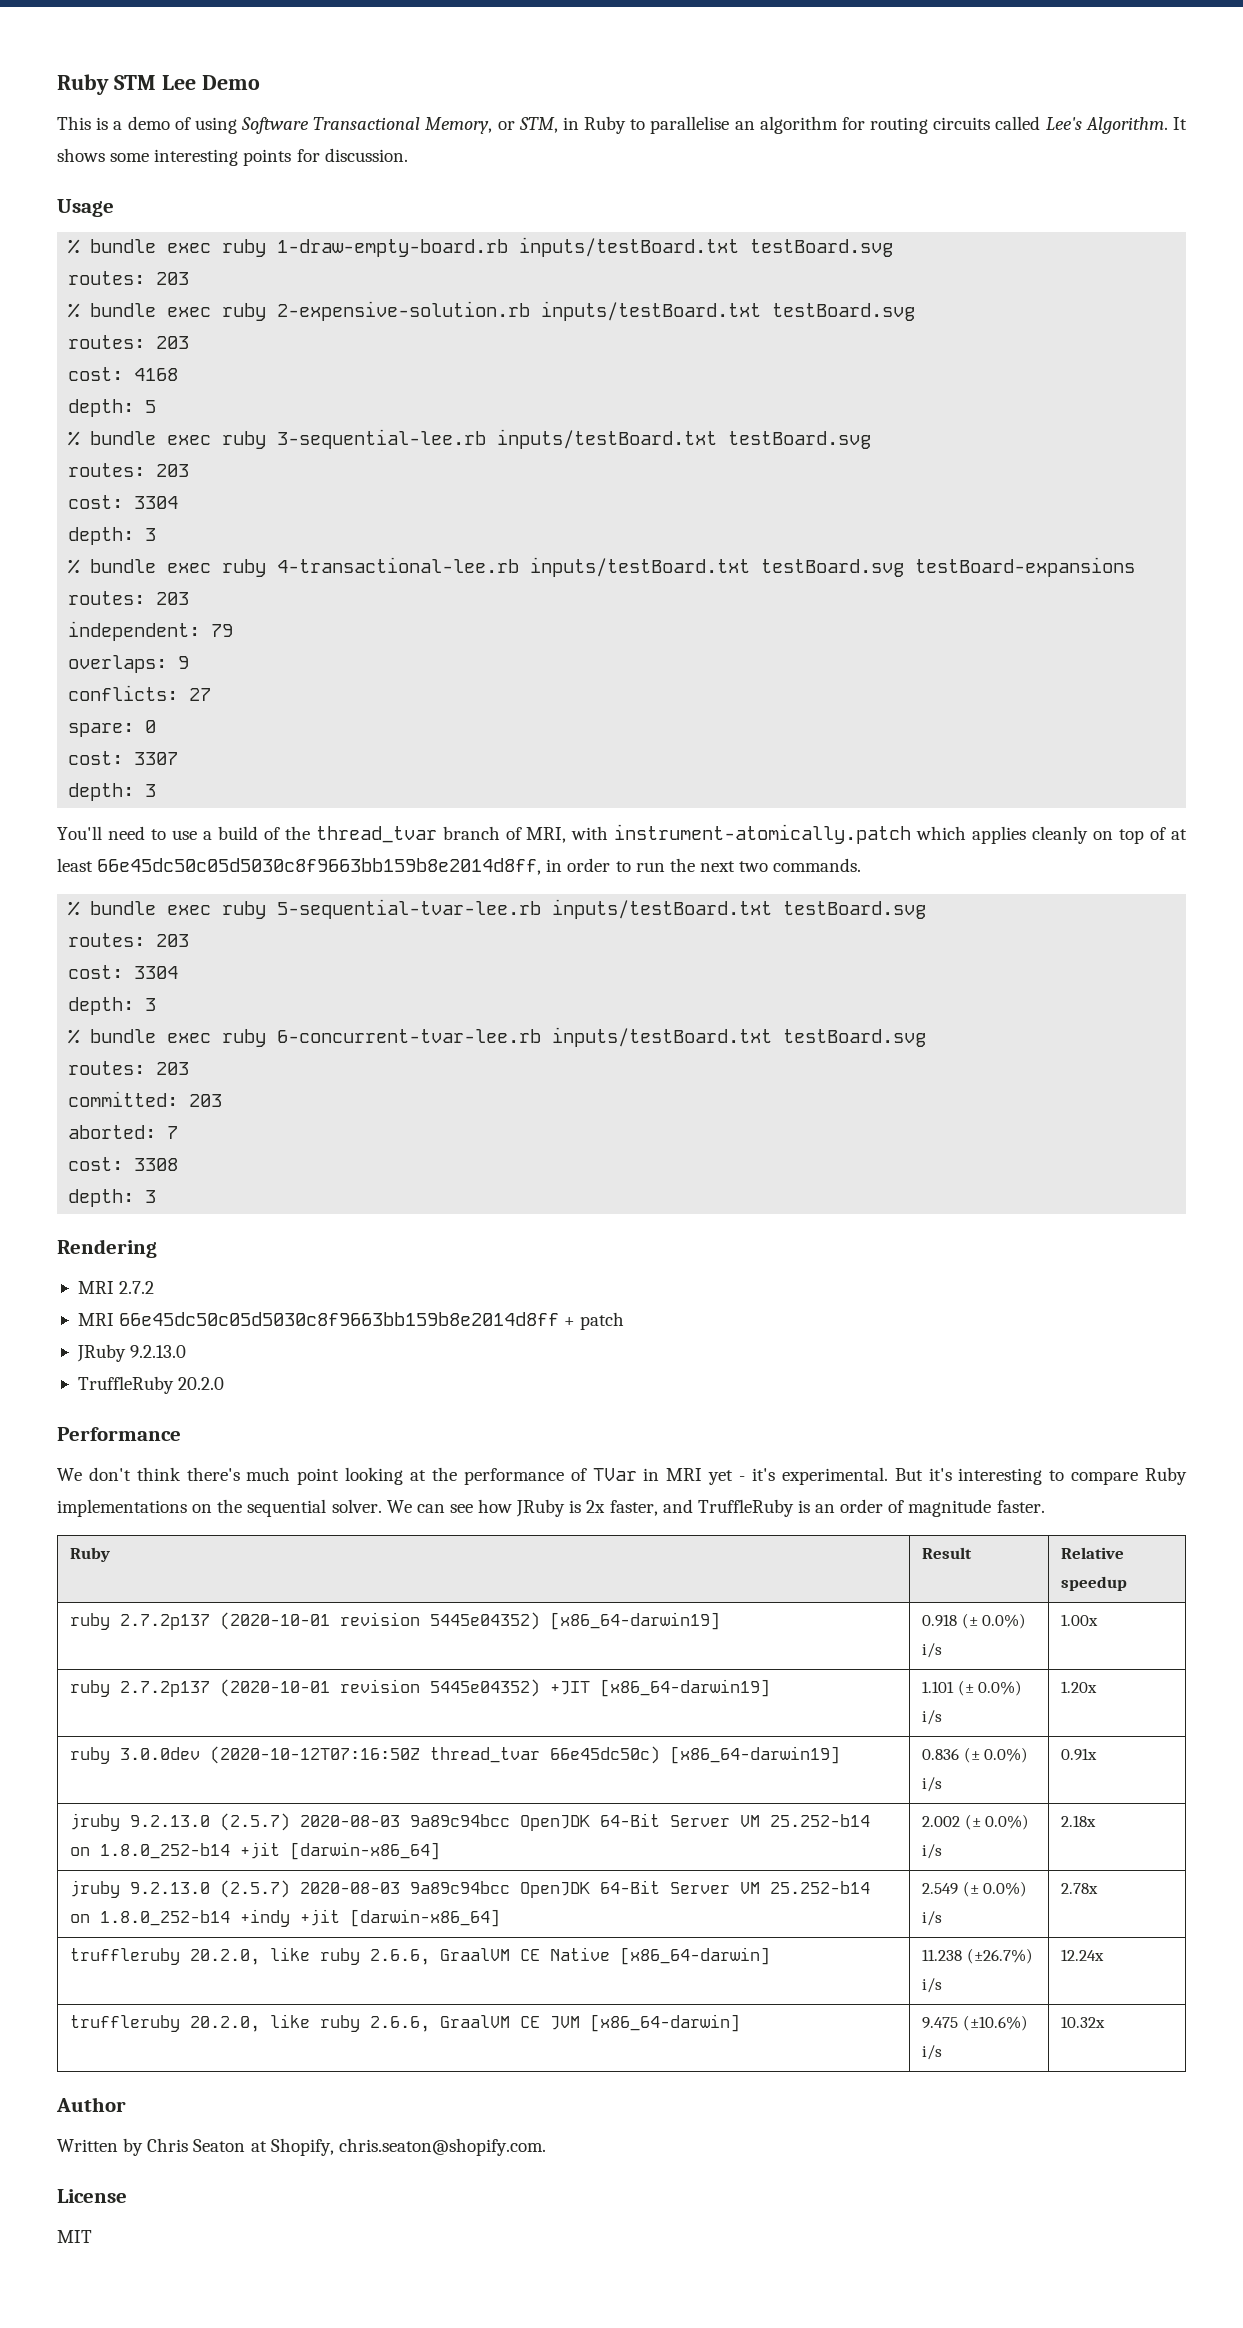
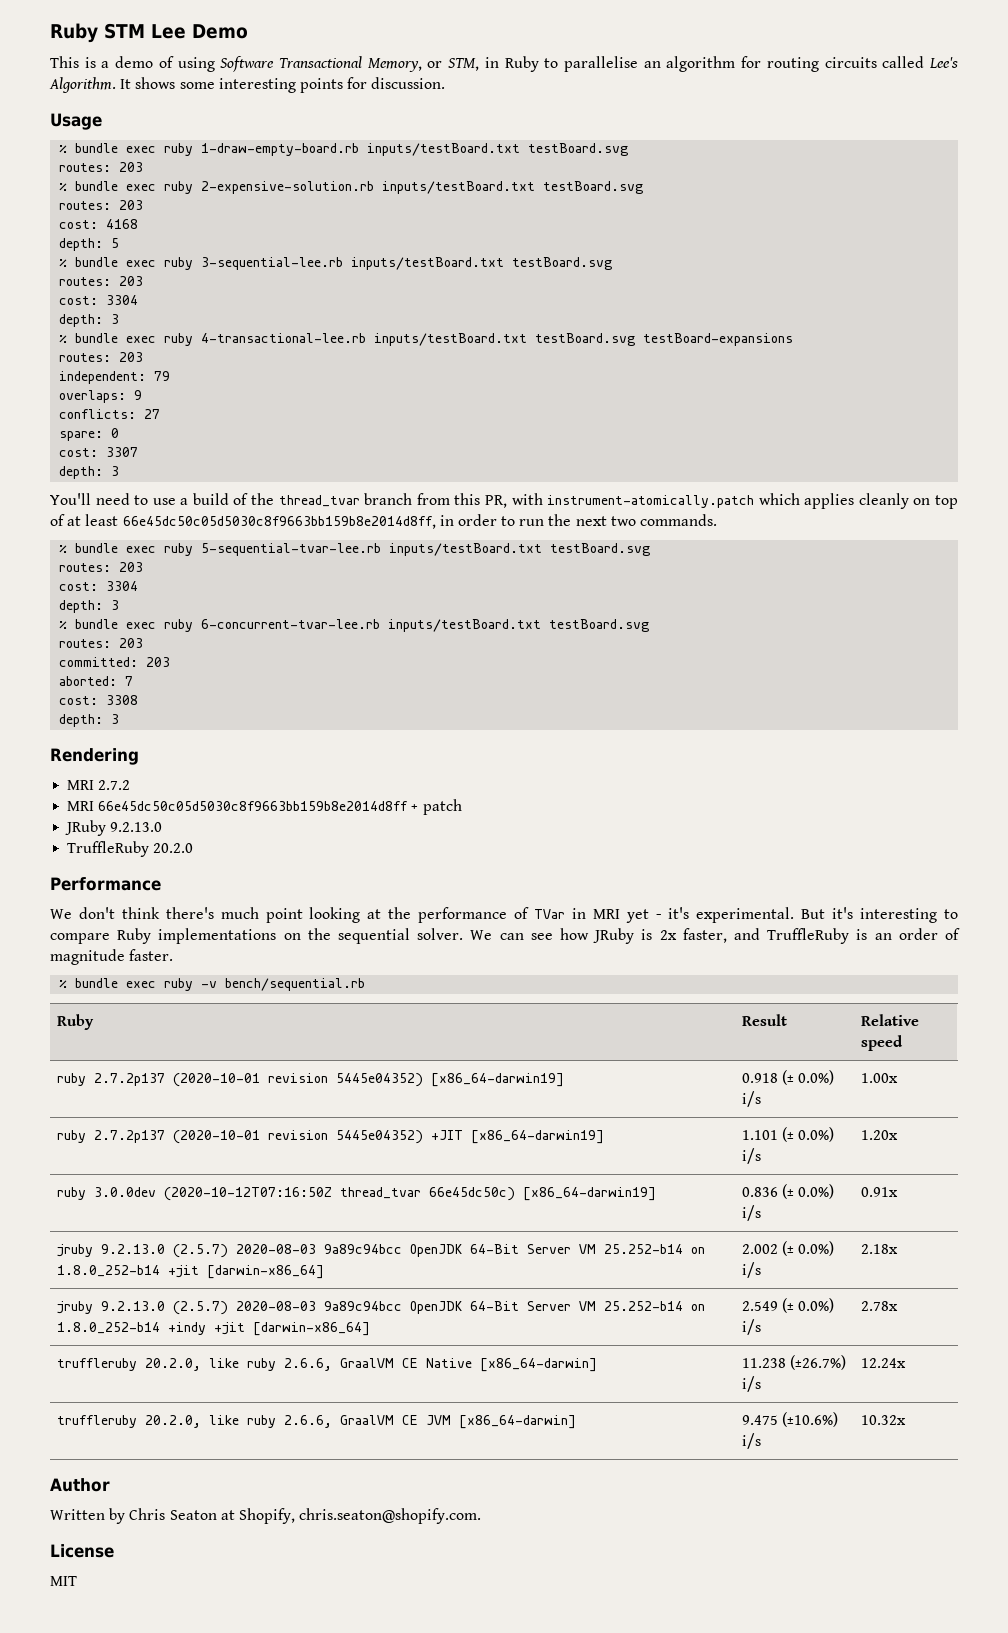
- You'll need to use a build of the thread_tvar branch of MRI, with instrument-atomically.patch which applies cleanly on top of at least 66e45dc50c05d5030c8f9663bb159b8e2014d8ff, in order to run the next two commands.
+ You'll need to use a build of the thread_tvar branch from this PR, with instrument-atomically.patch which applies cleanly on top of at least 66e45dc50c05d5030c8f9663bb159b8e2014d8ff, in order to run the next two commands.
+ % bundle exec ruby -v bench/sequential.rb
- Ruby | Result | Relative speedup
+ Ruby | Result | Relative speed

